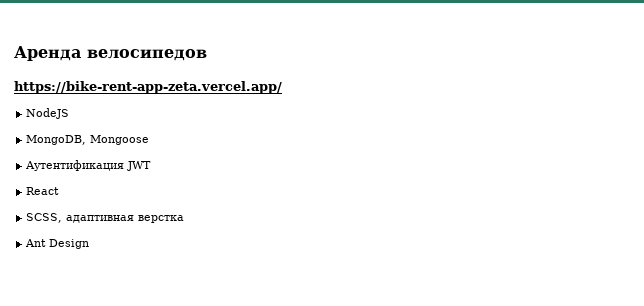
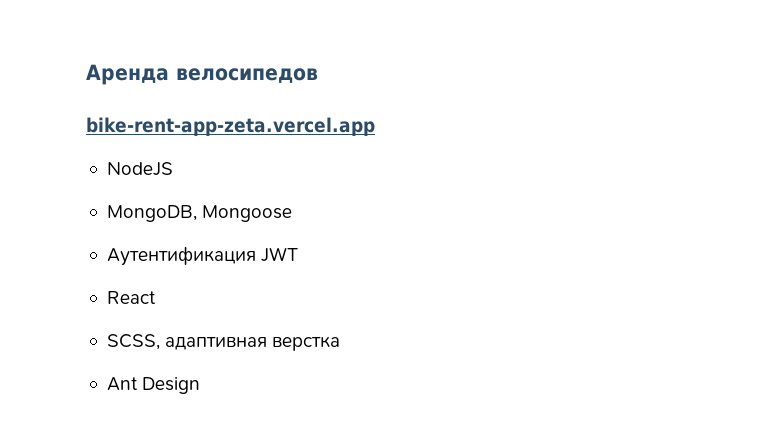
- https://bike-rent-app-zeta.vercel.app/
+ bike-rent-app-zeta.vercel.app

